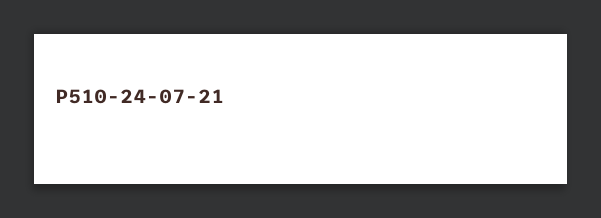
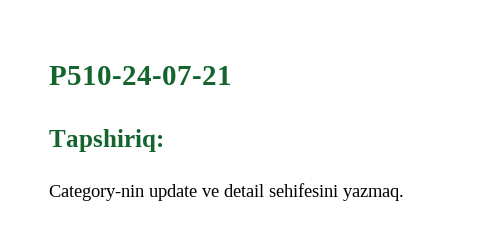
+ Tapshiriq:
+ Category-nin update ve detail sehifesini yazmaq.

